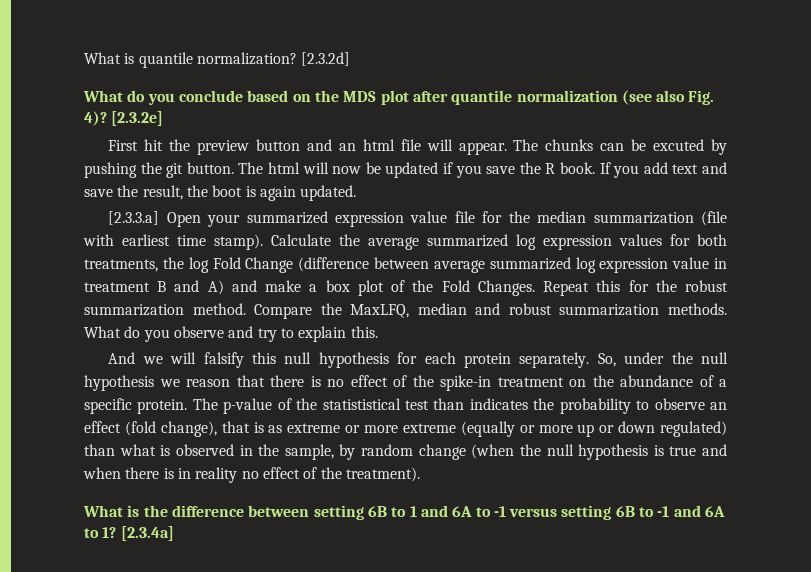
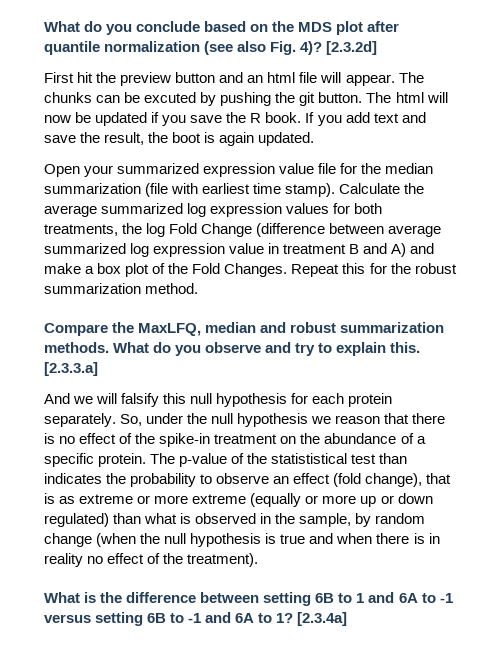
- What is quantile normalization? [2.3.2d]
- [2.3.2e]
+ [2.3.2d]
- [2.3.3.a] Open your summarized expression value file for the median summarization (file with earliest time stamp).
+ Open your summarized expression value file for the median summarization (file with earliest time stamp).
- Repeat this for the robust summarization method. Compare the MaxLFQ, median and robust summarization methods.
+ Repeat this for the robust summarization method.
+ Compare the MaxLFQ, median and robust summarization methods.
+ [2.3.3.a]

